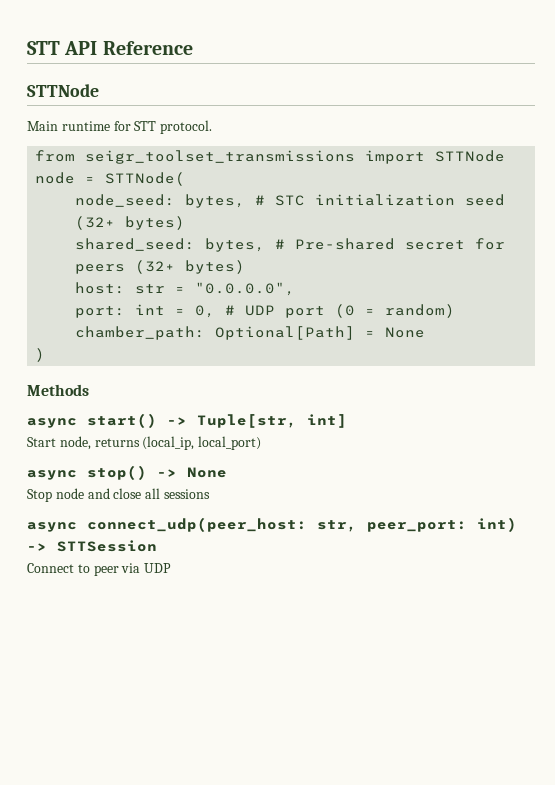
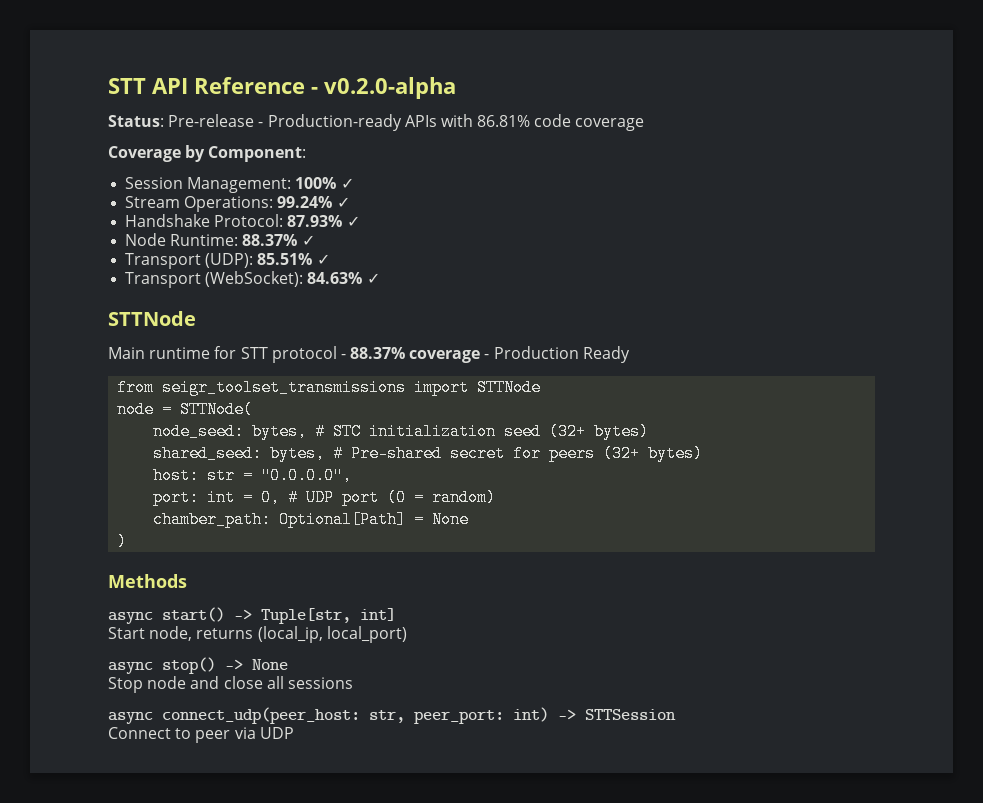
- STT API Reference
+ STT API Reference - v0.2.0-alpha
+ Status: Pre-release - Production-ready APIs with 86.81% code coverage
+ Coverage by Component:
+ Session Management: 100% ✓
+ Stream Operations: 99.24% ✓
+ Handshake Protocol: 87.93% ✓
+ Node Runtime: 88.37% ✓
+ Transport (UDP): 85.51% ✓
+ Transport (WebSocket): 84.63% ✓
- Main runtime for STT protocol.
+ Main runtime for STT protocol - 88.37% coverage - Production Ready

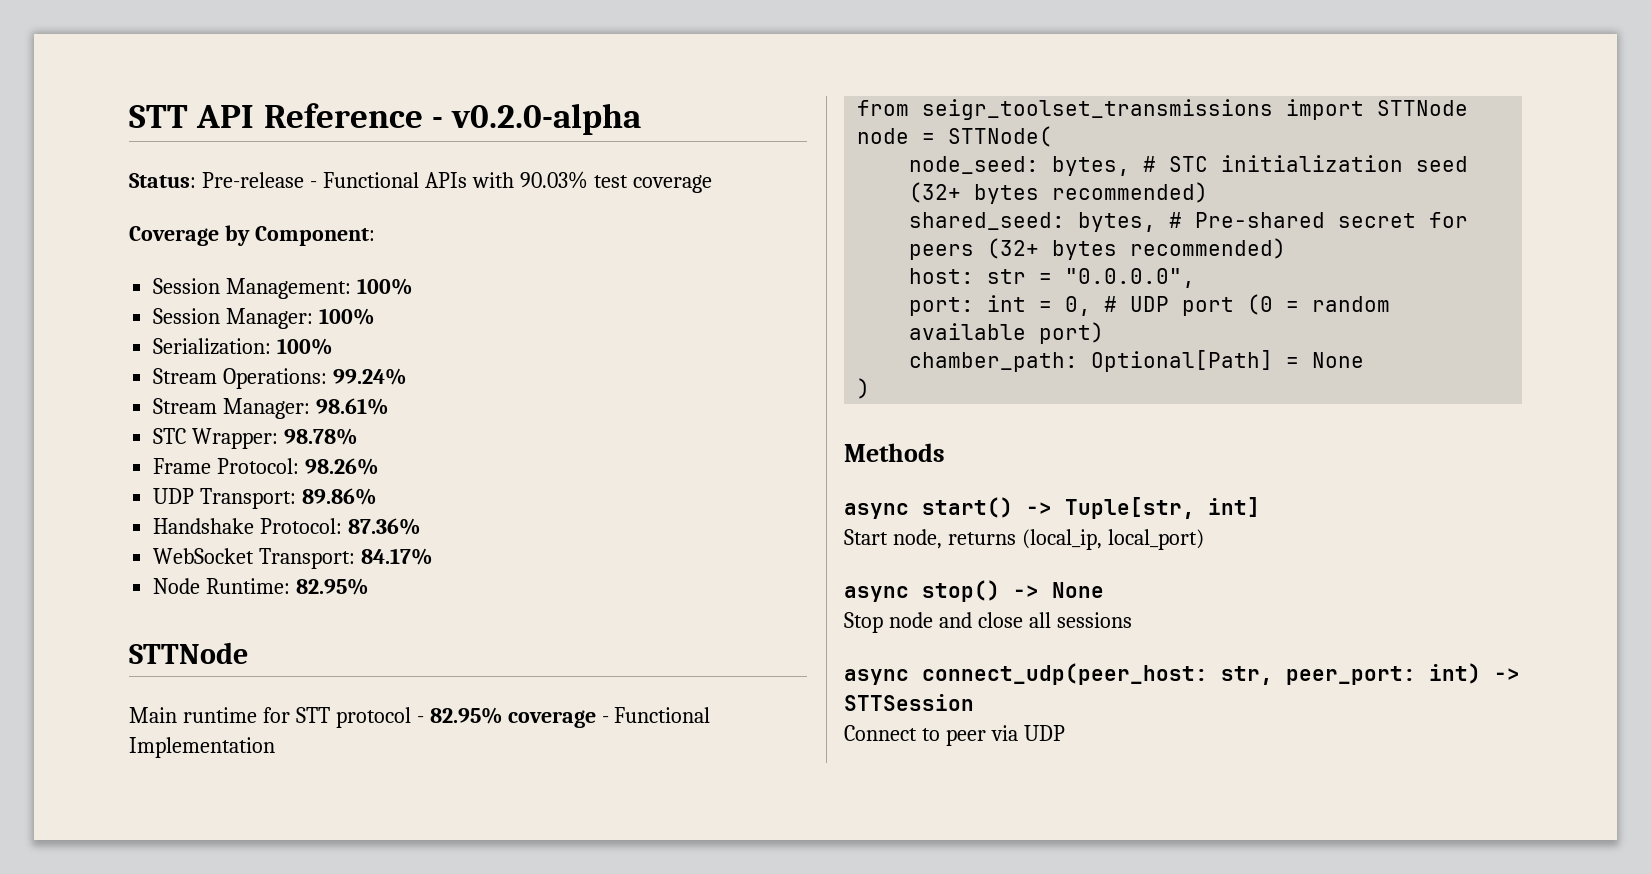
- Status: Pre-release - Production-ready APIs with 86.81% code coverage
+ Status: Pre-release - Functional APIs with 90.03% test coverage
- Session Management: 100% ✓
- Stream Operations: 99.24% ✓
- Handshake Protocol: 87.93% ✓
- Node Runtime: 88.37% ✓
- Transport (UDP): 85.51% ✓
- Transport (WebSocket): 84.63% ✓
+ Session Management: 100%
+ Session Manager: 100%
+ Serialization: 100%
+ Stream Operations: 99.24%
+ Stream Manager: 98.61%
+ STC Wrapper: 98.78%
+ Frame Protocol: 98.26%
+ UDP Transport: 89.86%
+ Handshake Protocol: 87.36%
+ WebSocket Transport: 84.17%
+ Node Runtime: 82.95%
- Main runtime for STT protocol - 88.37% coverage - Production Ready
+ Main runtime for STT protocol - 82.95% coverage - Functional Implementation
- node_seed: bytes, # STC initialization seed (32+ bytes)
+ node_seed: bytes, # STC initialization seed (32+ bytes recommended)
- shared_seed: bytes, # Pre-shared secret for peers (32+ bytes)
+ shared_seed: bytes, # Pre-shared secret for peers (32+ bytes recommended)
- port: int = 0, # UDP port (0 = random)
+ port: int = 0, # UDP port (0 = random available port)

